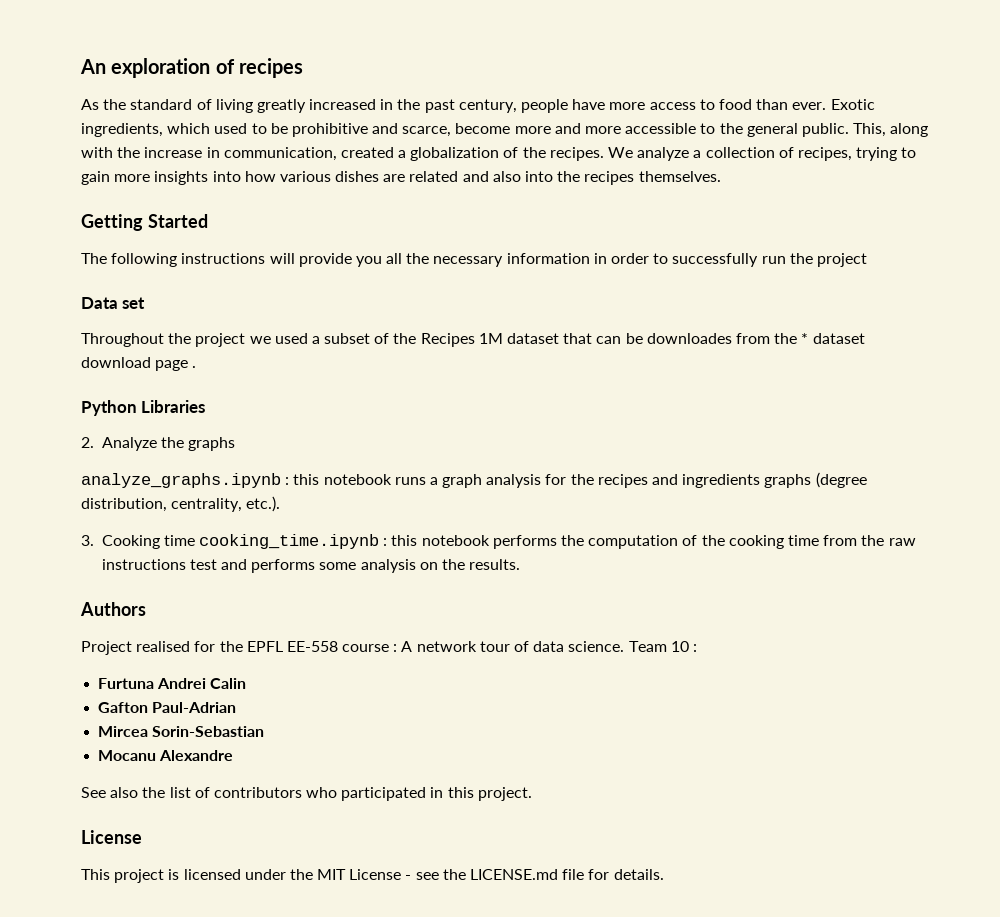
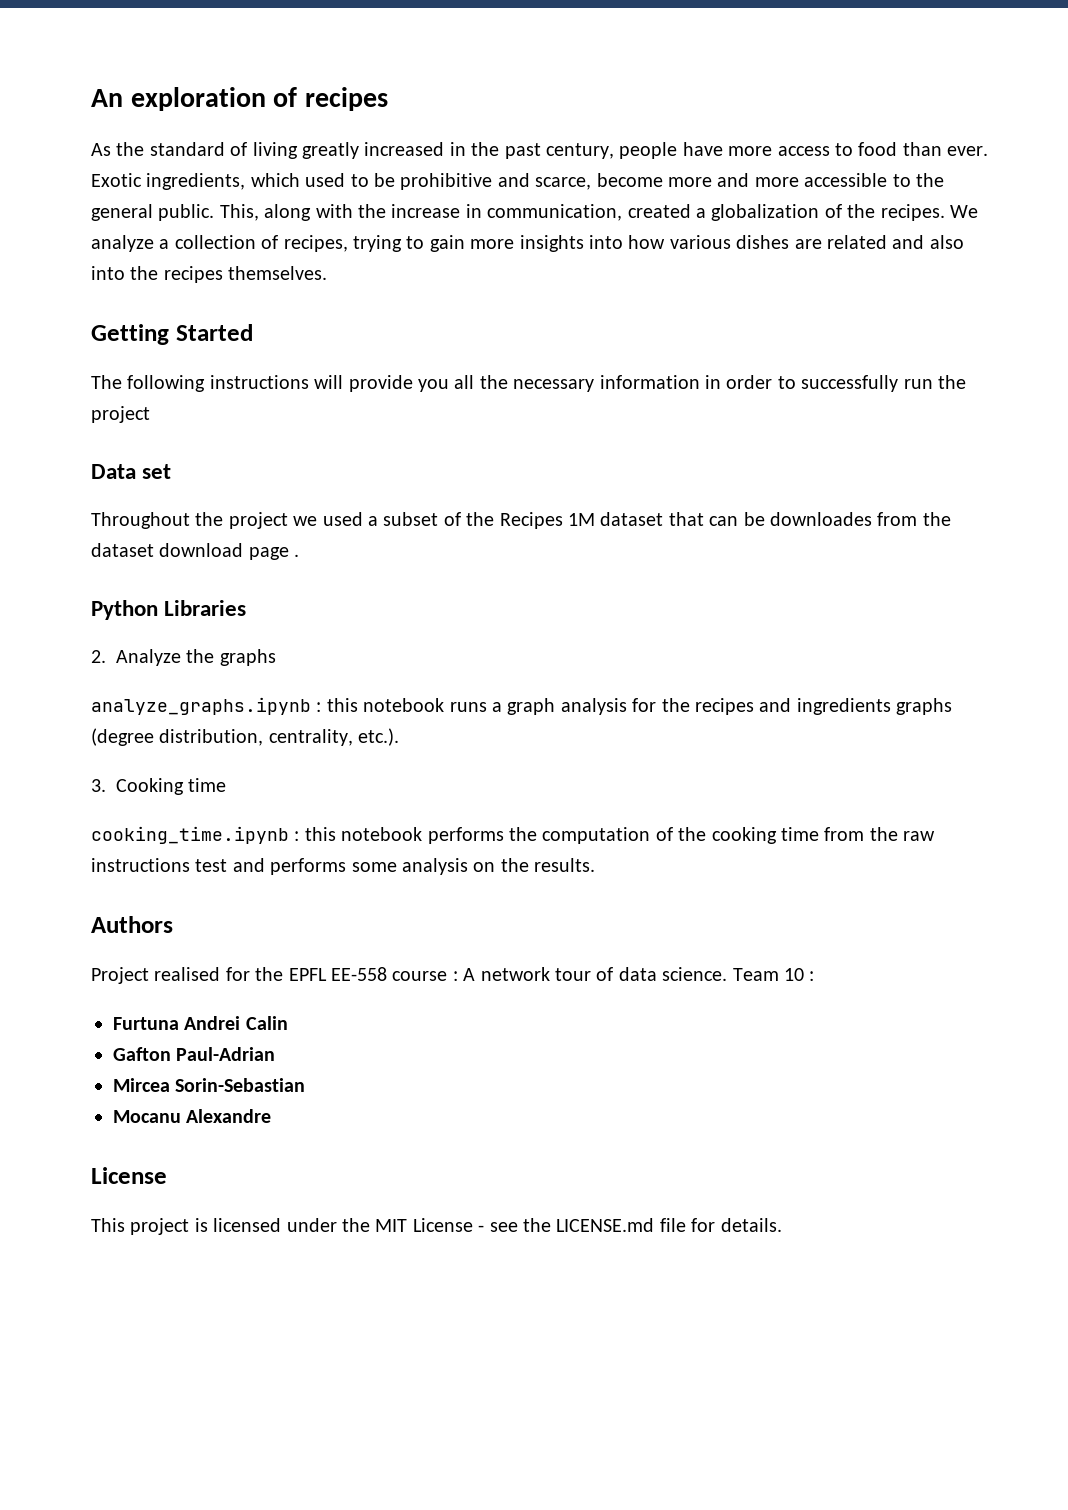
- Throughout the project we used a subset of the Recipes 1M dataset that can be downloades from the * dataset download page .
+ Throughout the project we used a subset of the Recipes 1M dataset that can be downloades from the dataset download page .
- 3. Cooking time cooking_time.ipynb : this notebook performs the computation of the cooking time from the raw instructions test and performs some analysis on the results.
+ 3. Cooking time
+ cooking_time.ipynb : this notebook performs the computation of the cooking time from the raw instructions test and performs some analysis on the results.
- See also the list of contributors who participated in this project.

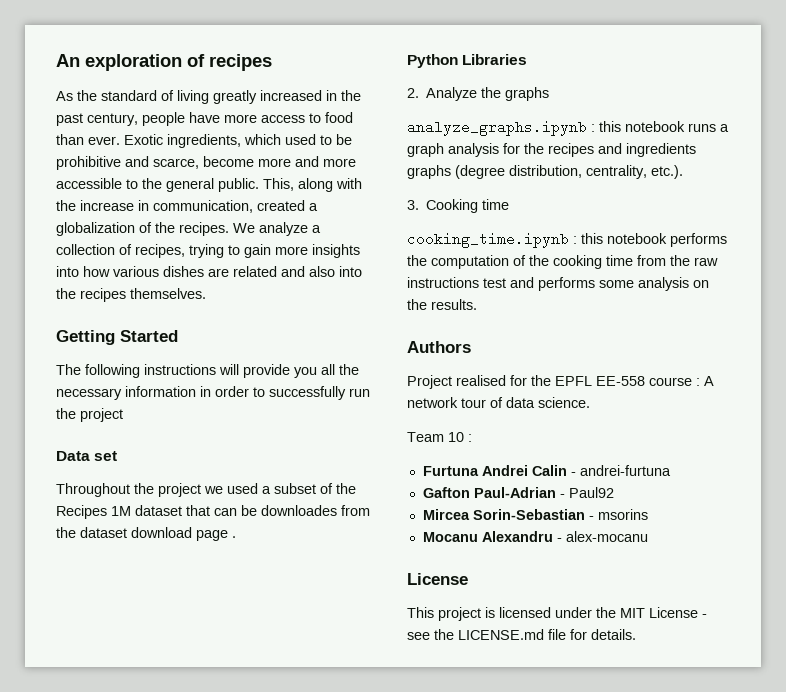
- Project realised for the EPFL EE-558 course : A network tour of data science. Team 10 :
+ Project realised for the EPFL EE-558 course : A network tour of data science.
+ Team 10 :
- Furtuna Andrei Calin
+ Furtuna Andrei Calin - andrei-furtuna
- Gafton Paul-Adrian
+ Gafton Paul-Adrian - Paul92
- Mircea Sorin-Sebastian
+ Mircea Sorin-Sebastian - msorins
- Mocanu Alexandre
+ Mocanu Alexandru - alex-mocanu

